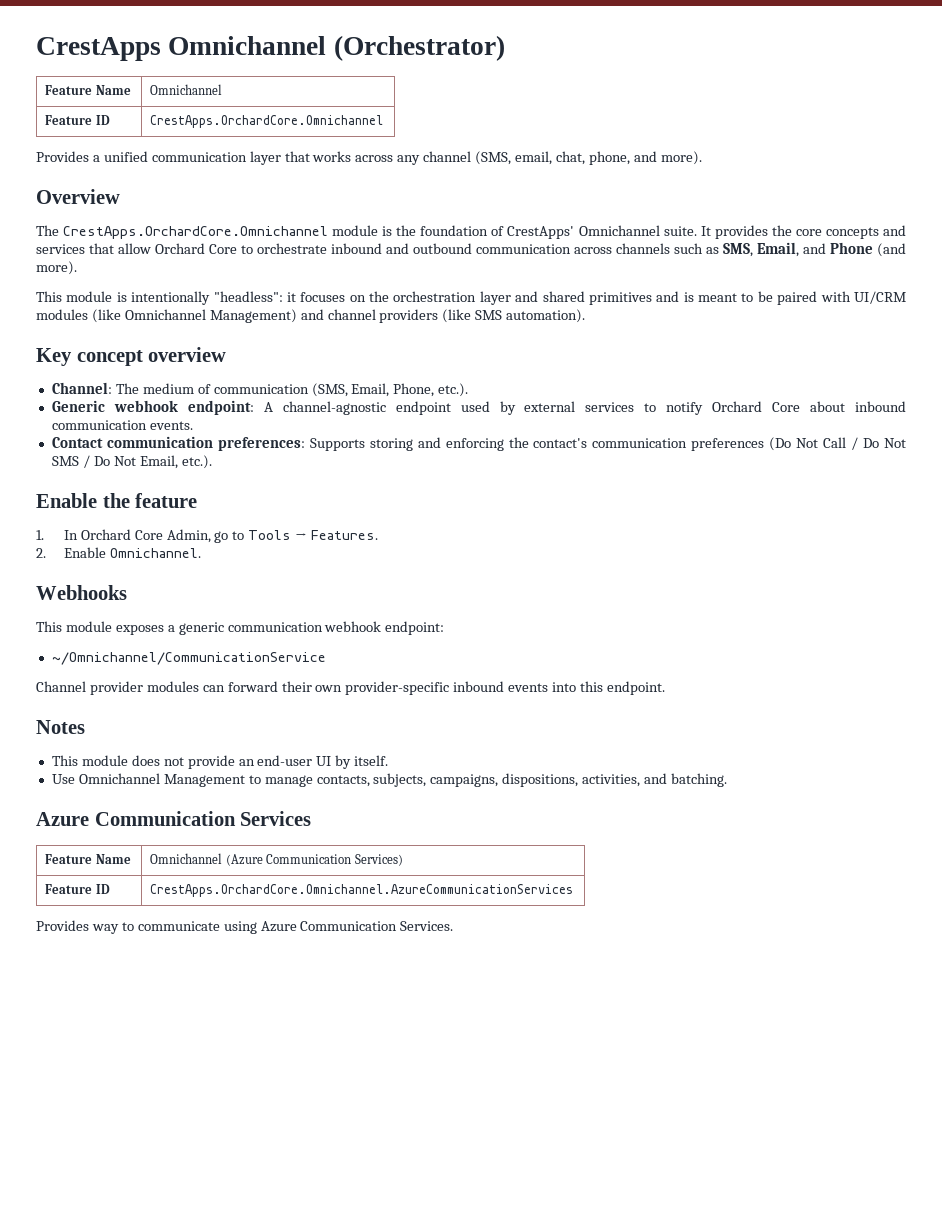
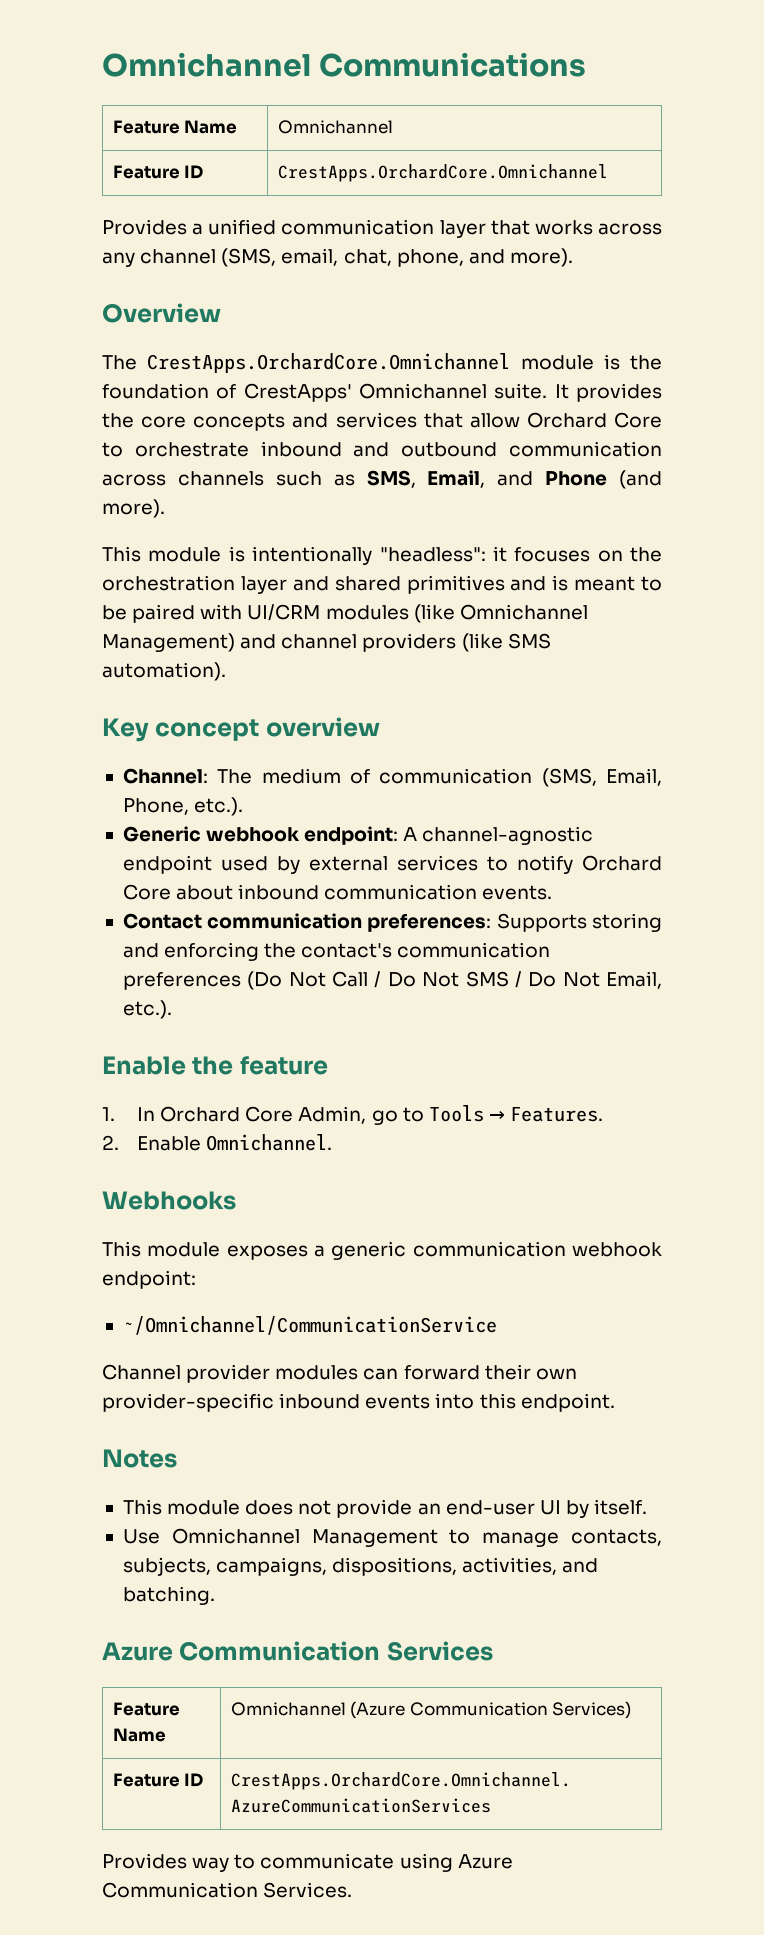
- CrestApps Omnichannel (Orchestrator)
+ Omnichannel Communications

